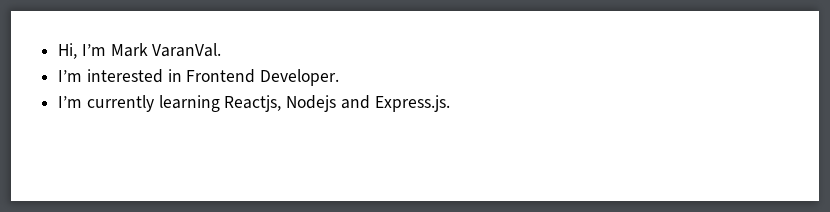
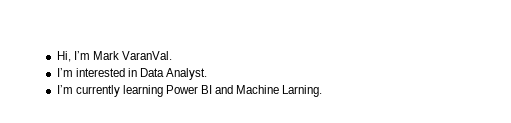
- I’m interested in Frontend Developer.
+ I’m interested in Data Analyst.
- I’m currently learning Reactjs, Nodejs and Express.js.
+ I’m currently learning Power BI and Machine Larning.

